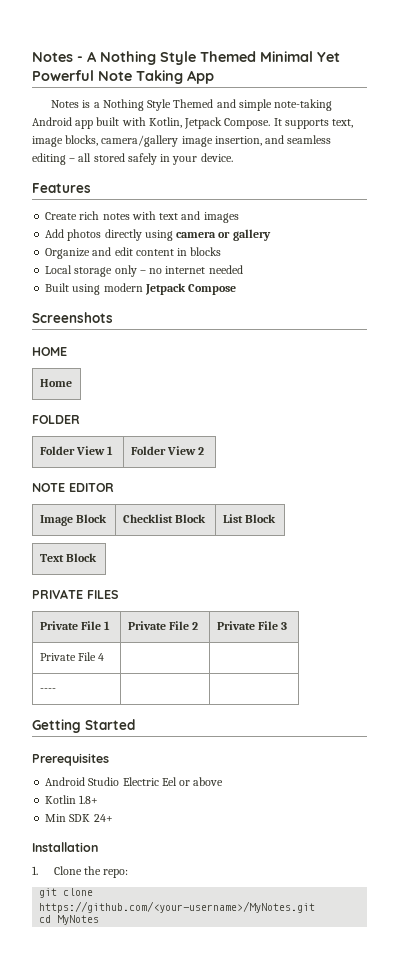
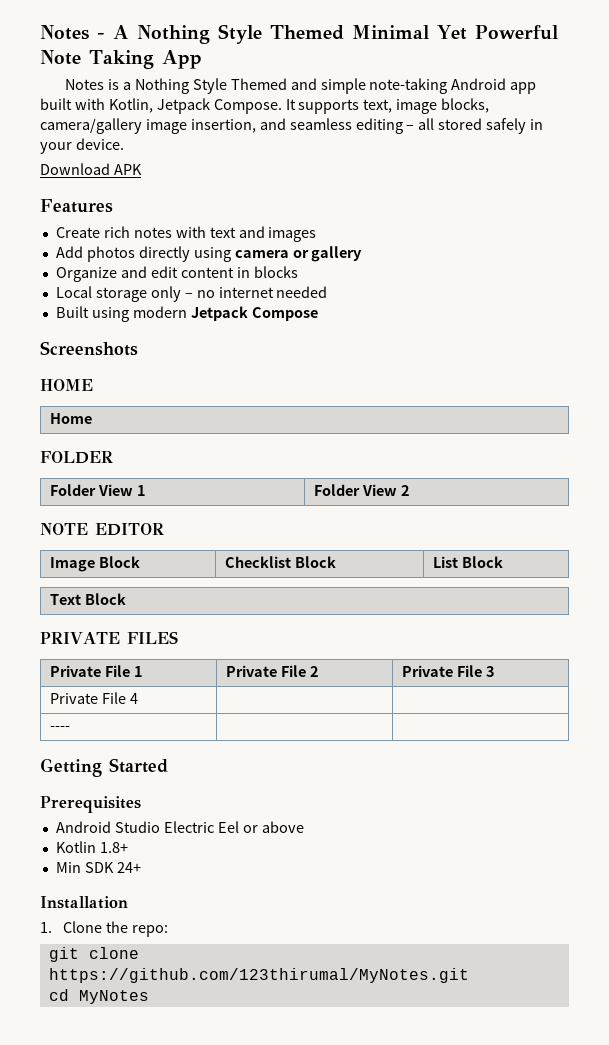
+ Download APK
- git clone https://github.com/<your-username>/MyNotes.git
+ git clone https://github.com/123thirumal/MyNotes.git

